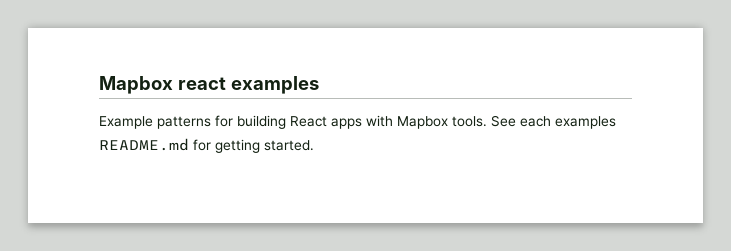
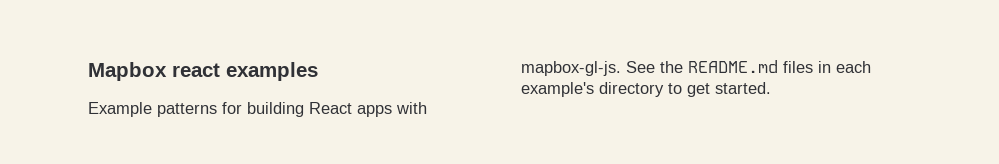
- Example patterns for building React apps with Mapbox tools. See each examples README.md for getting started.
+ Example patterns for building React apps with mapbox-gl-js. See the README.md files in each example's directory to get started.

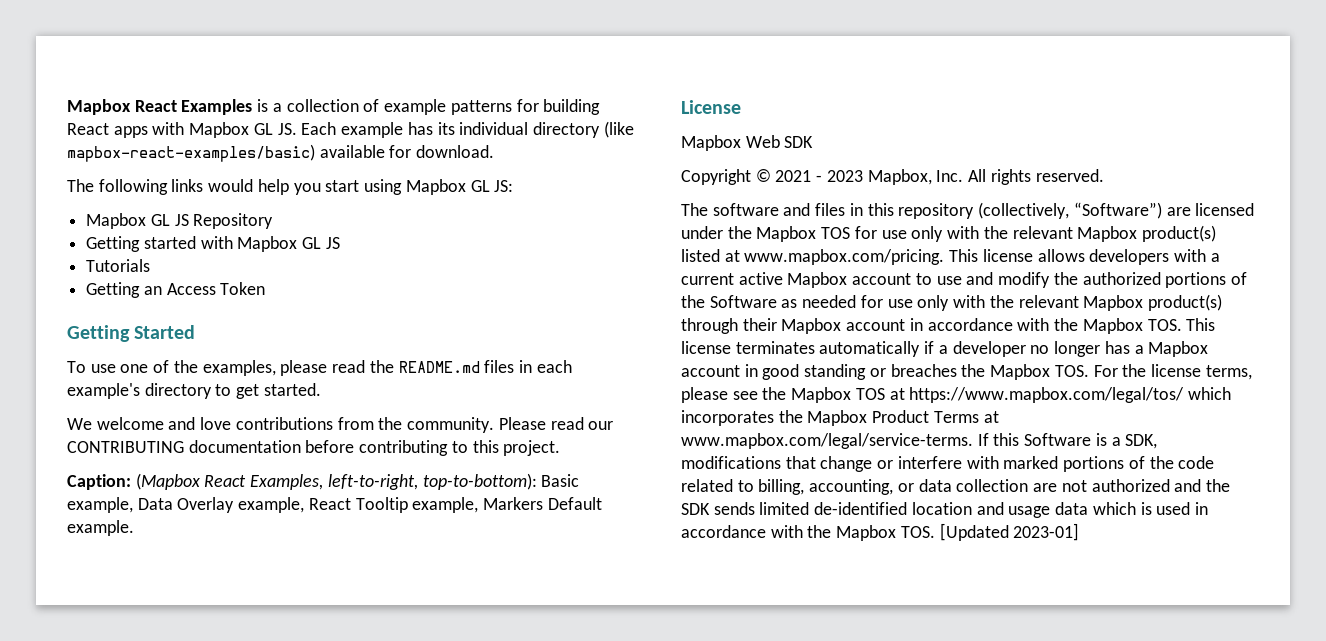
- Mapbox react examples
- Example patterns for building React apps with mapbox-gl-js. See the README.md files in each example's directory to get started.
+ Mapbox React Examples is a collection of example patterns for building React apps with Mapbox GL JS. Each example has its individual directory (like mapbox-react-examples/basic) available for download.
+ The following links would help you start using Mapbox GL JS:
+ Mapbox GL JS Repository
+ Getting started with Mapbox GL JS
+ Tutorials
+ Getting an Access Token
+ Getting Started
+ To use one of the examples, please read the README.md files in each example's directory to get started.
+ We welcome and love contributions from the community. Please read our CONTRIBUTING documentation before contributing to this project.
+ Caption: (Mapbox React Examples, left-to-right, top-to-bottom): Basic example, Data Overlay example, React Tooltip example, Markers Default example.
+ License
+ Mapbox Web SDK
+ Copyright © 2021 - 2023 Mapbox, Inc. All rights reserved.
+ The software and files in this repository (collectively, “Software”) are licensed under the Mapbox TOS for use only with the relevant Mapbox product(s) listed at www.mapbox.com/pricing. This license allows developers with a current active Mapbox account to use and modify the authorized portions of the Software as needed for use only with the relevant Mapbox product(s) through their Mapbox account in accordance with the Mapbox TOS. This license terminates automatically if a developer no longer has a Mapbox account in good standing or breaches the Mapbox TOS. For the license terms, please see the Mapbox TOS at https://www.mapbox.com/legal/tos/ which incorporates the Mapbox Product Terms at www.mapbox.com/legal/service-terms. If this Software is a SDK, modifications that change or interfere with marked portions of the code related to billing, accounting, or data collection are not authorized and the SDK sends limited de-identified location and usage data which is used in accordance with the Mapbox TOS. [Updated 2023-01]

